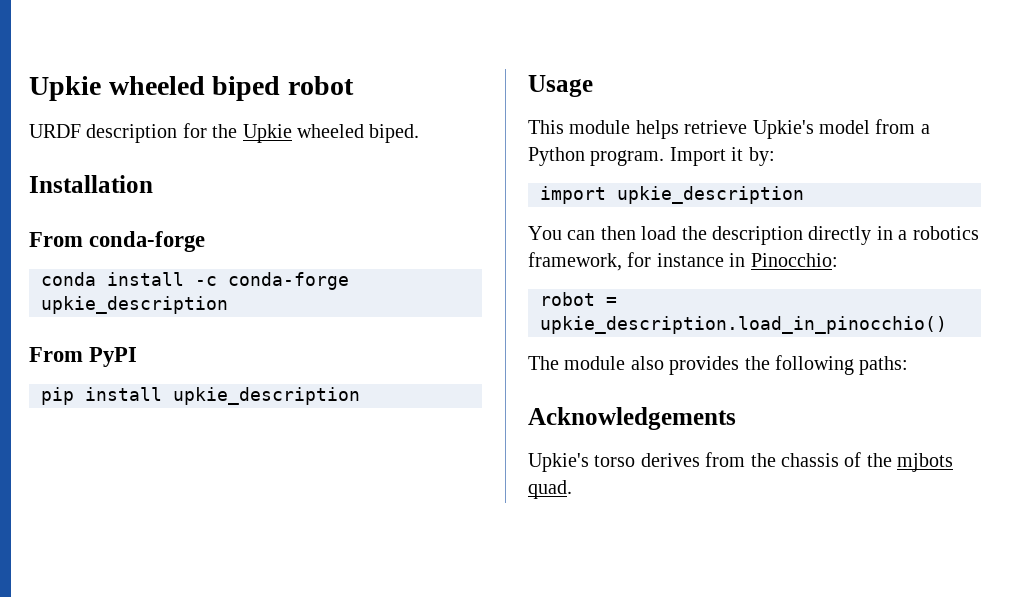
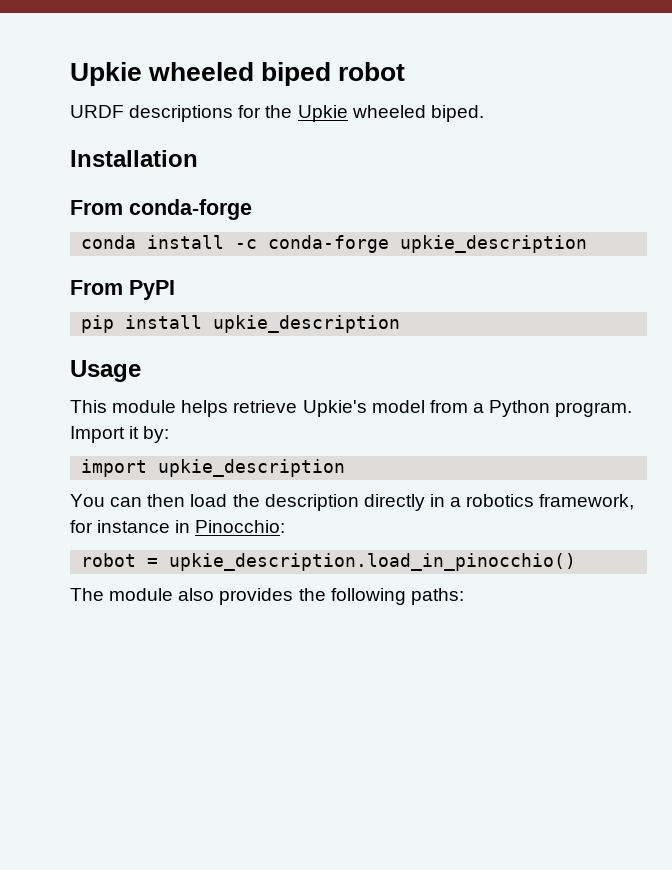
- URDF description for the Upkie wheeled biped.
+ URDF descriptions for the Upkie wheeled biped.
- Acknowledgements
- Upkie's torso derives from the chassis of the mjbots quad.

